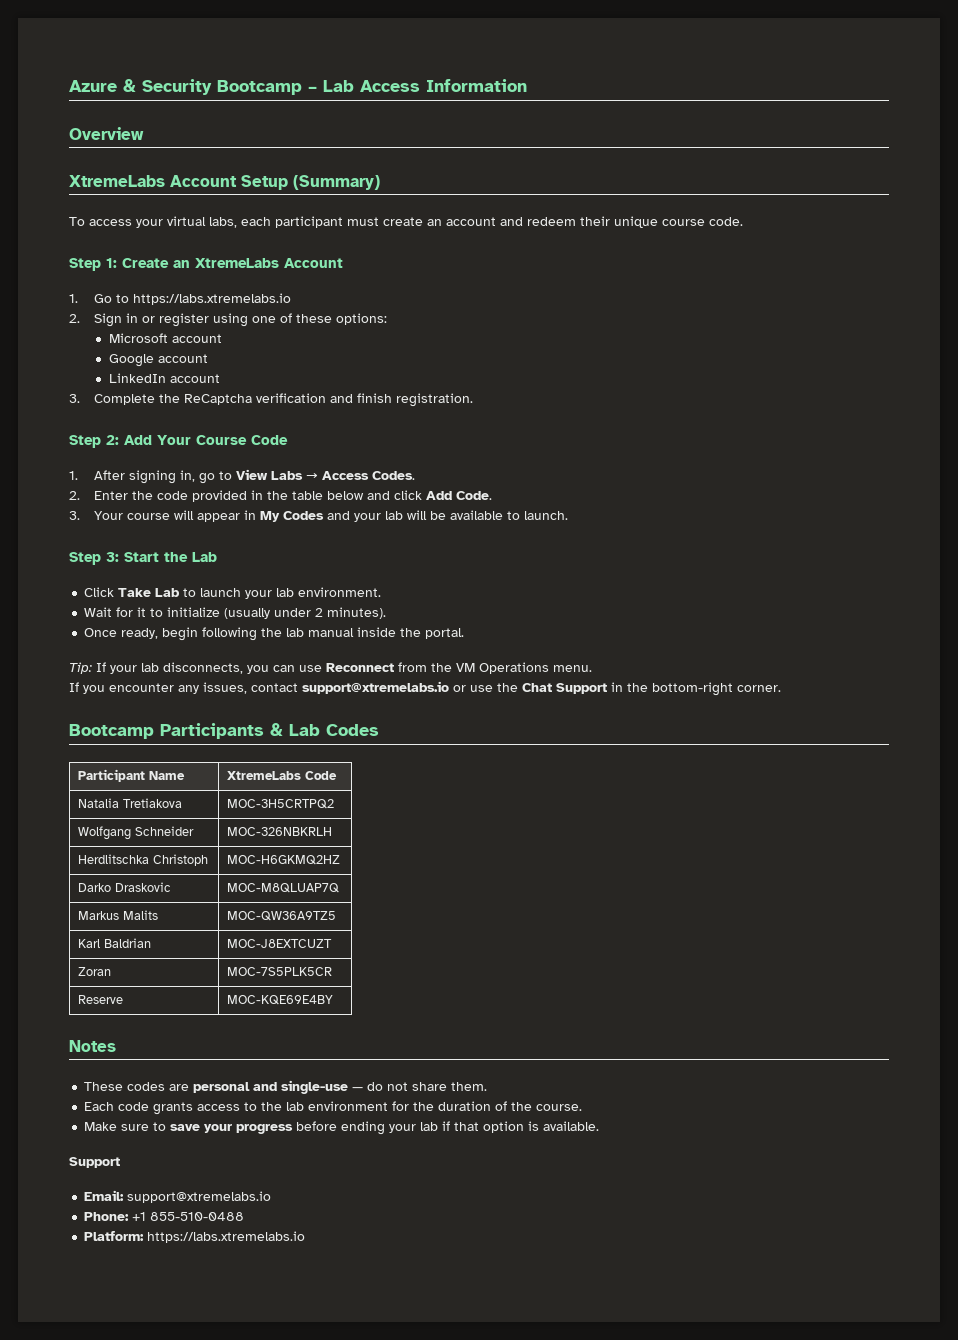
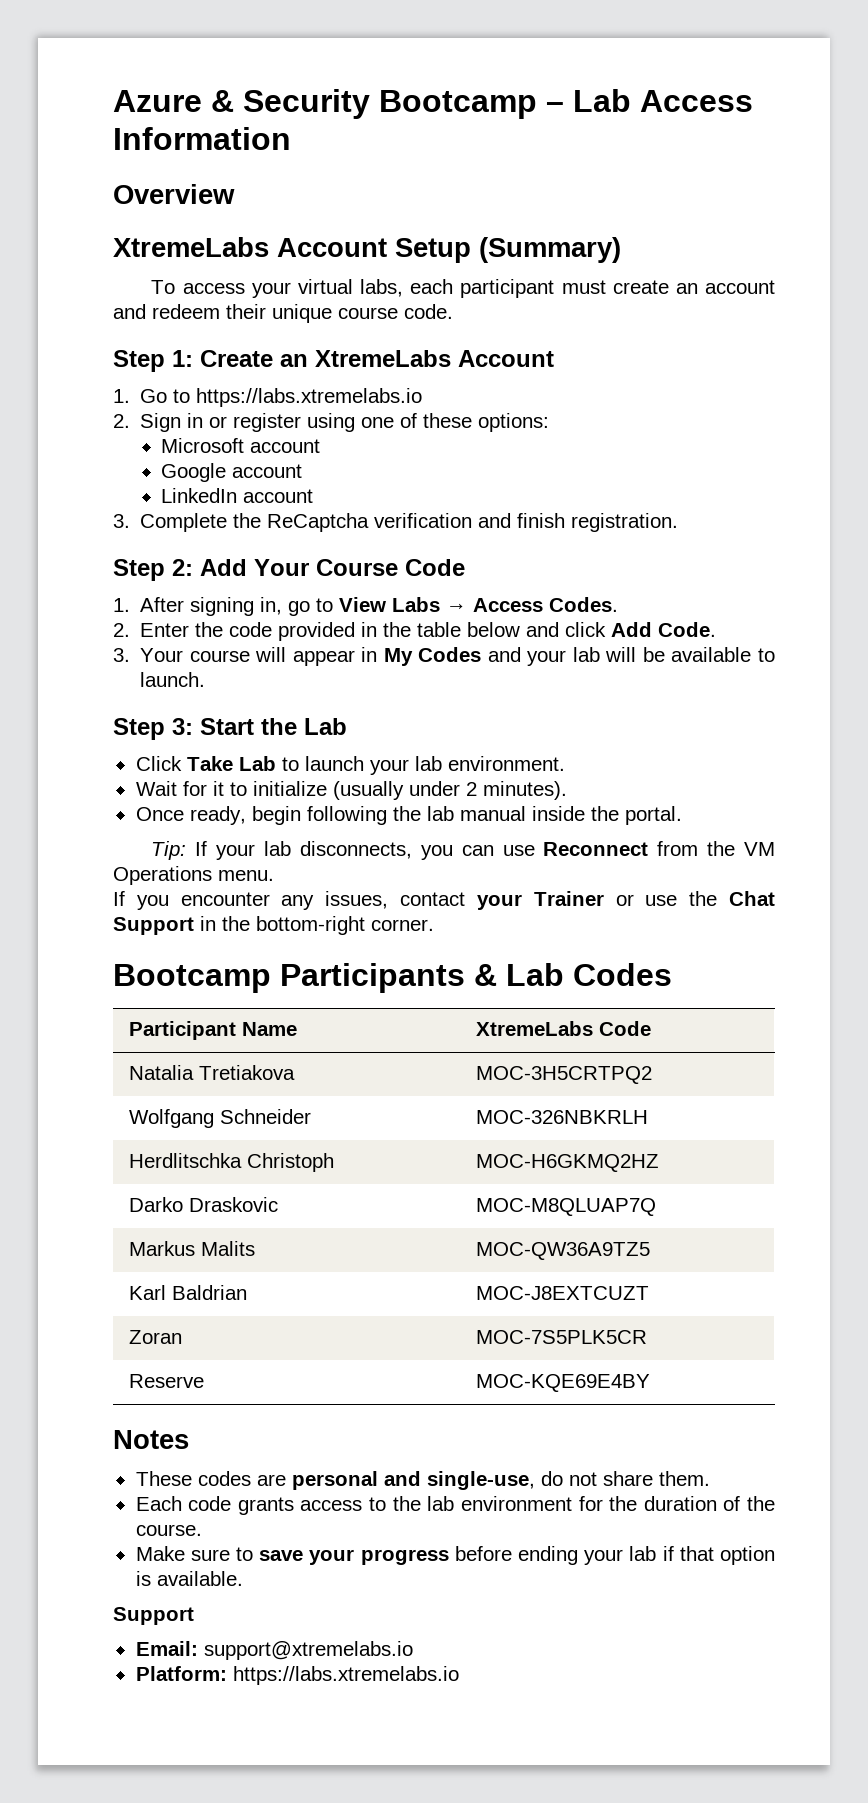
- If you encounter any issues, contact support@xtremelabs.io or use the Chat Support in the bottom-right corner.
+ If you encounter any issues, contact your Trainer or use the Chat Support in the bottom-right corner.
- These codes are personal and single-use — do not share them.
+ These codes are personal and single-use, do not share them.
- Phone: +1 855-510-0488

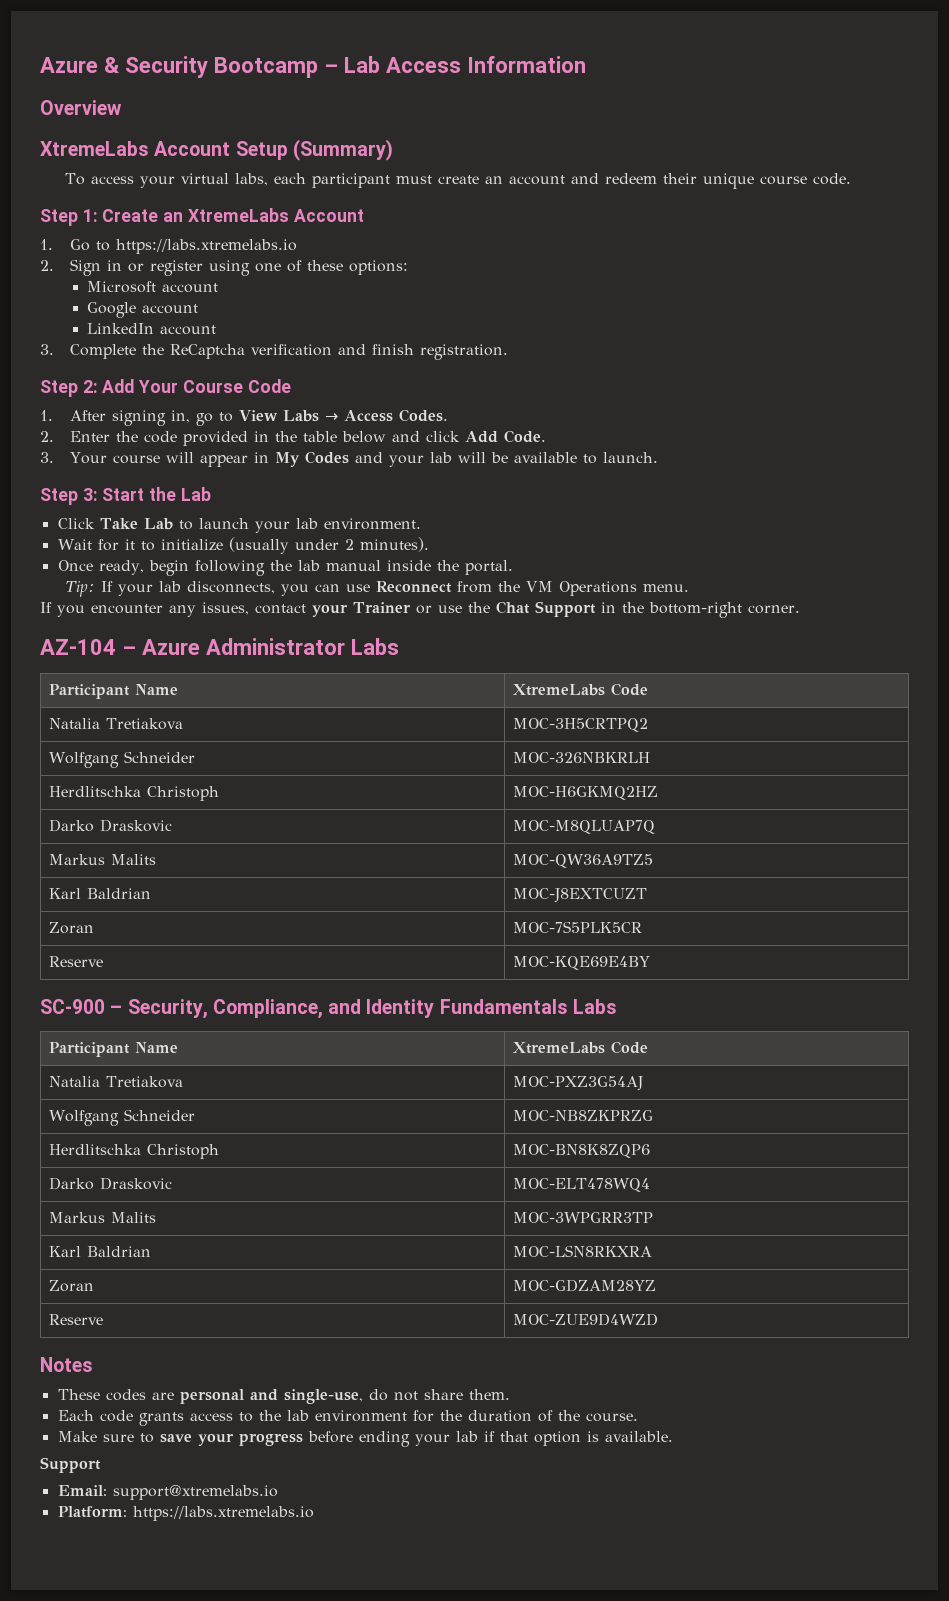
- Bootcamp Participants & Lab Codes
+ AZ-104 – Azure Administrator Labs
+ SC-900 – Security, Compliance, and Identity Fundamentals Labs
+ Participant Name | XtremeLabs Code
+ Natalia Tretiakova | MOC-PXZ3G54AJ
+ Wolfgang Schneider | MOC-NB8ZKPRZG
+ Herdlitschka Christoph | MOC-BN8K8ZQP6
+ Darko Draskovic | MOC-ELT478WQ4
+ Markus Malits | MOC-3WPGRR3TP
+ Karl Baldrian | MOC-LSN8RKXRA
+ Zoran | MOC-GDZAM28YZ
+ Reserve | MOC-ZUE9D4WZD

